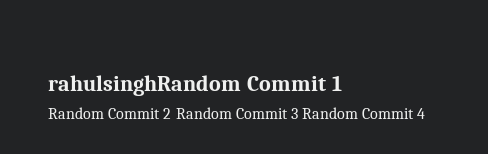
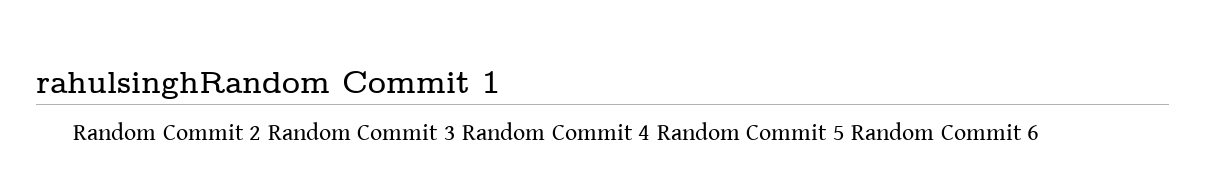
- Random Commit 2 Random Commit 3 Random Commit 4
+ Random Commit 2 Random Commit 3 Random Commit 4 Random Commit 5 Random Commit 6

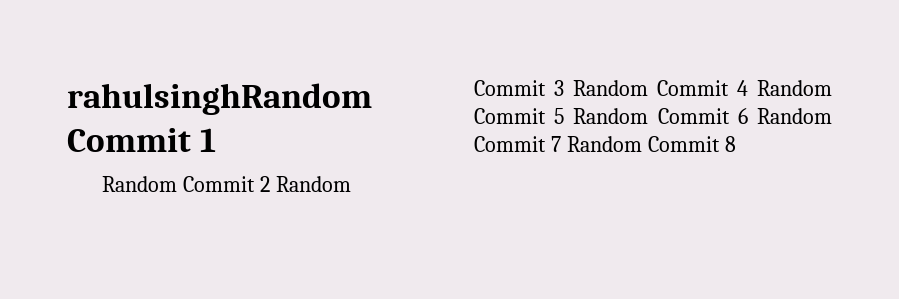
- Random Commit 2 Random Commit 3 Random Commit 4 Random Commit 5 Random Commit 6
+ Random Commit 2 Random Commit 3 Random Commit 4 Random Commit 5 Random Commit 6 Random Commit 7 Random Commit 8

